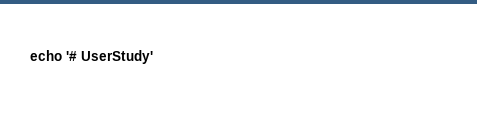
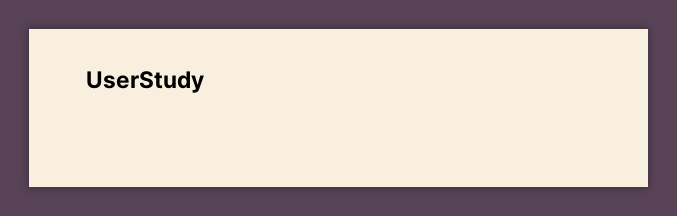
- echo '# UserStudy'
+ UserStudy

